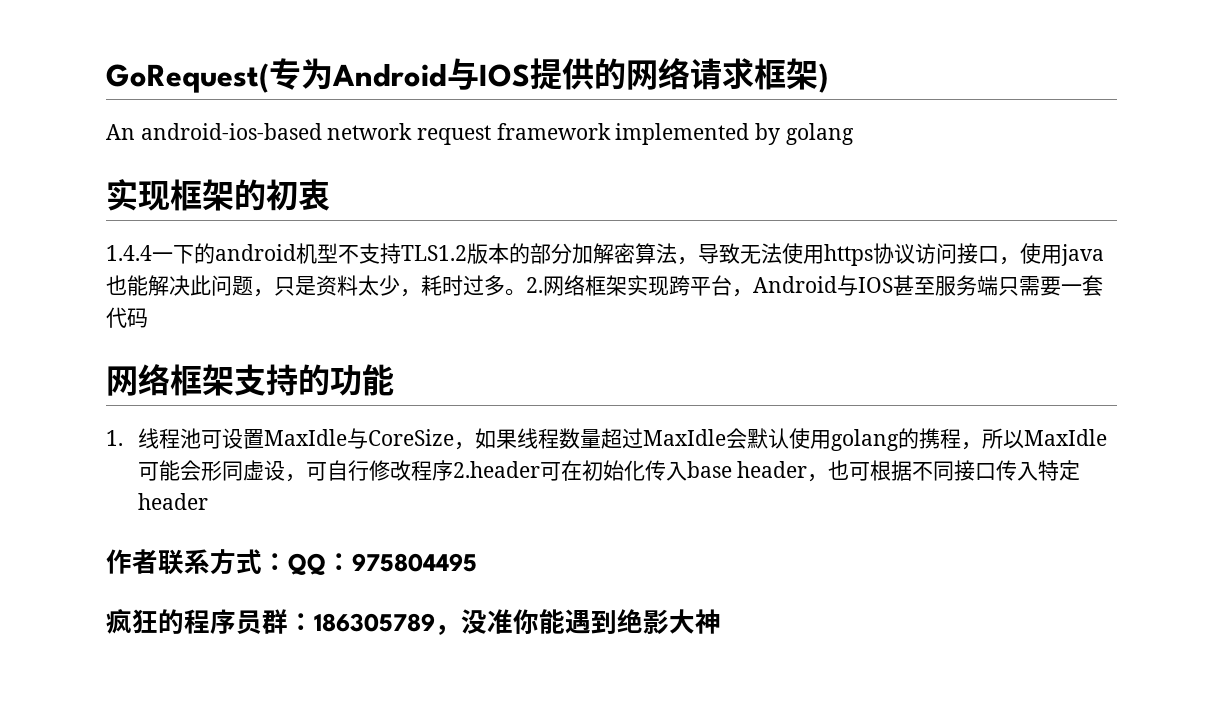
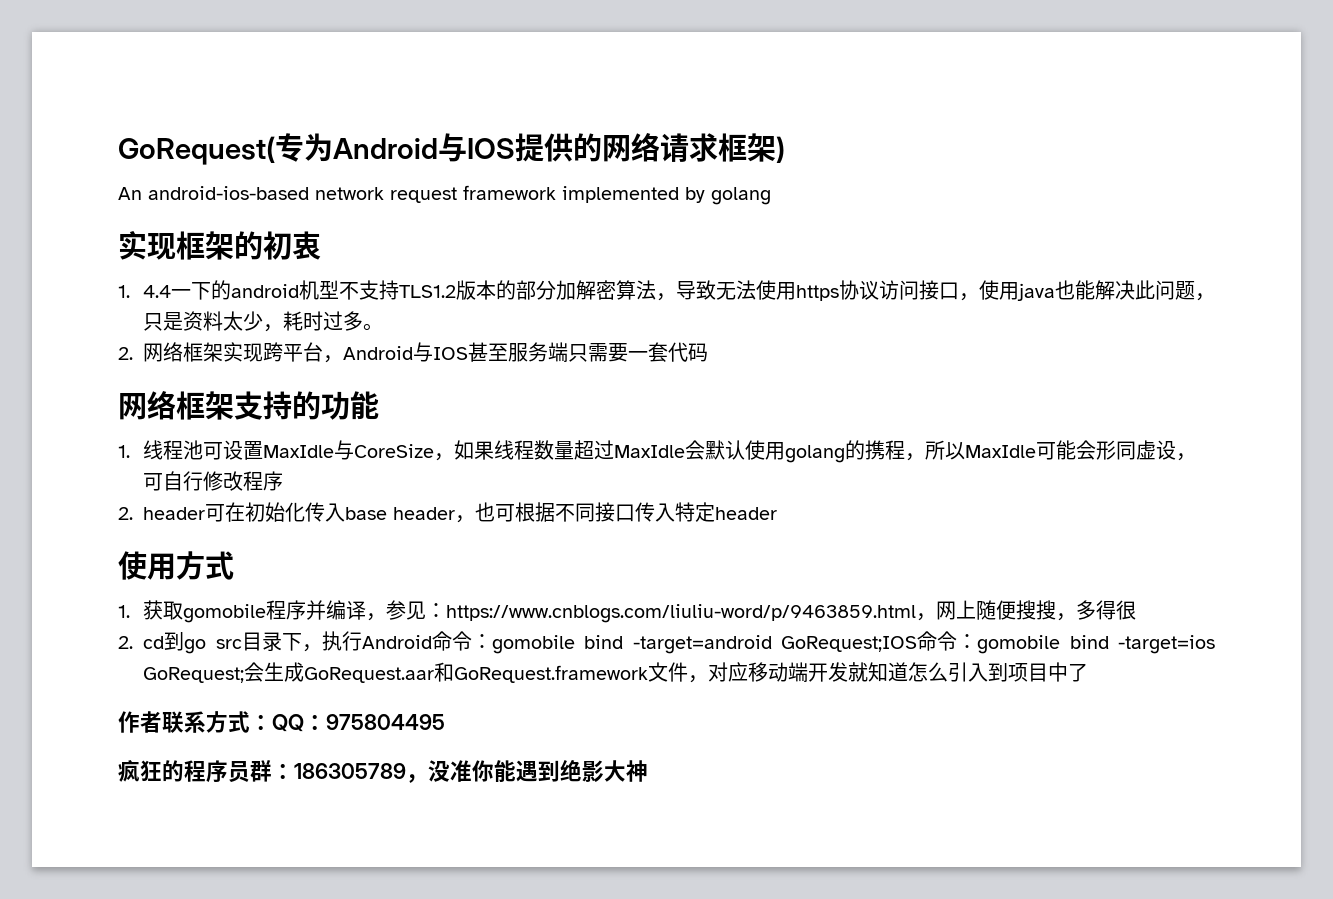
- 1.4.4一下的android机型不支持TLS1.2版本的部分加解密算法，导致无法使用https协议访问接口，使用java也能解决此问题，只是资料太少，耗时过多。2.网络框架实现跨平台，Android与IOS甚至服务端只需要一套代码
+ 1. 4.4一下的android机型不支持TLS1.2版本的部分加解密算法，导致无法使用https协议访问接口，使用java也能解决此问题，只是资料太少，耗时过多。
+ 2.网络框架实现跨平台，Android与IOS甚至服务端只需要一套代码
- 1.线程池可设置MaxIdle与CoreSize，如果线程数量超过MaxIdle会默认使用golang的携程，所以MaxIdle可能会形同虚设，可自行修改程序2.header可在初始化传入base header，也可根据不同接口传入特定header
+ 1.线程池可设置MaxIdle与CoreSize，如果线程数量超过MaxIdle会默认使用golang的携程，所以MaxIdle可能会形同虚设，可自行修改程序
+ 2. header可在初始化传入base header，也可根据不同接口传入特定header
+ 使用方式
+ 1.获取gomobile程序并编译，参见：https://www.cnblogs.com/liuliu-word/p/9463859.html，网上随便搜搜，多得很
+ 2. cd到go src目录下，执行Android命令：gomobile bind -target=android GoRequest;IOS命令：gomobile bind -target=ios GoRequest;会生成GoRequest.aar和GoRequest.framework文件，对应移动端开发就知道怎么引入到项目中了

